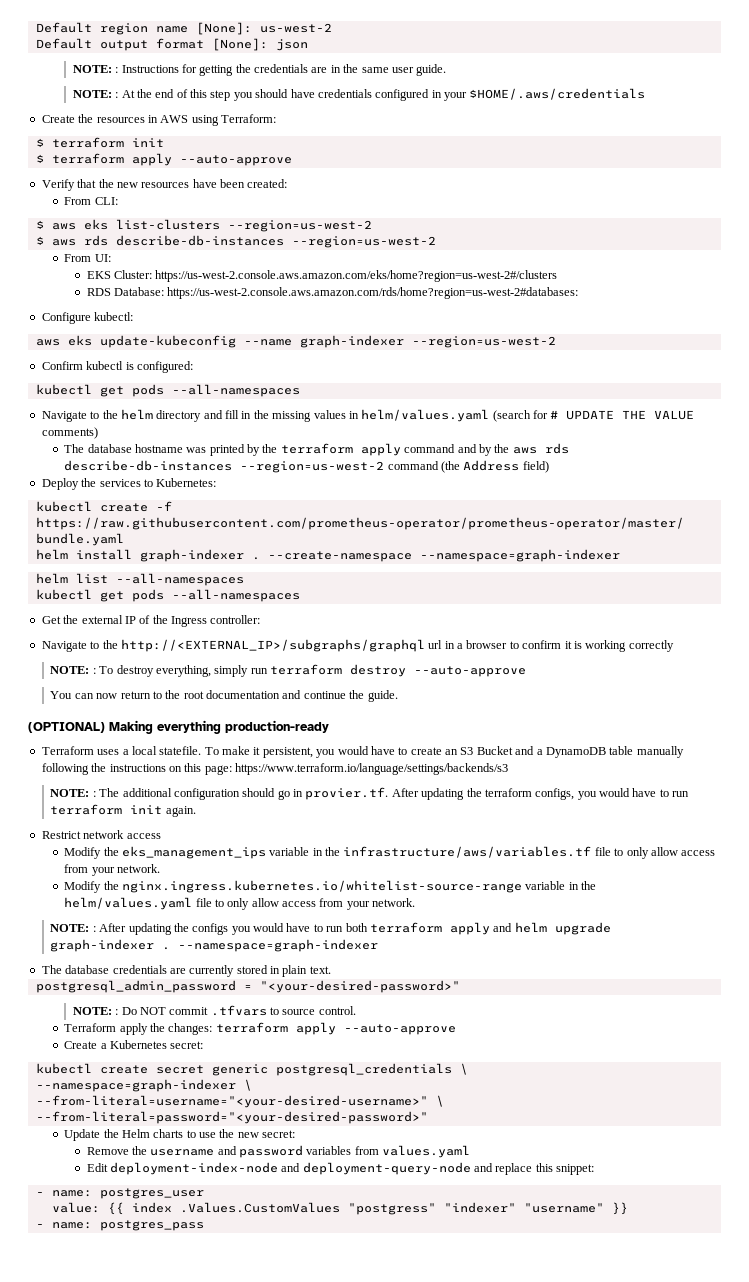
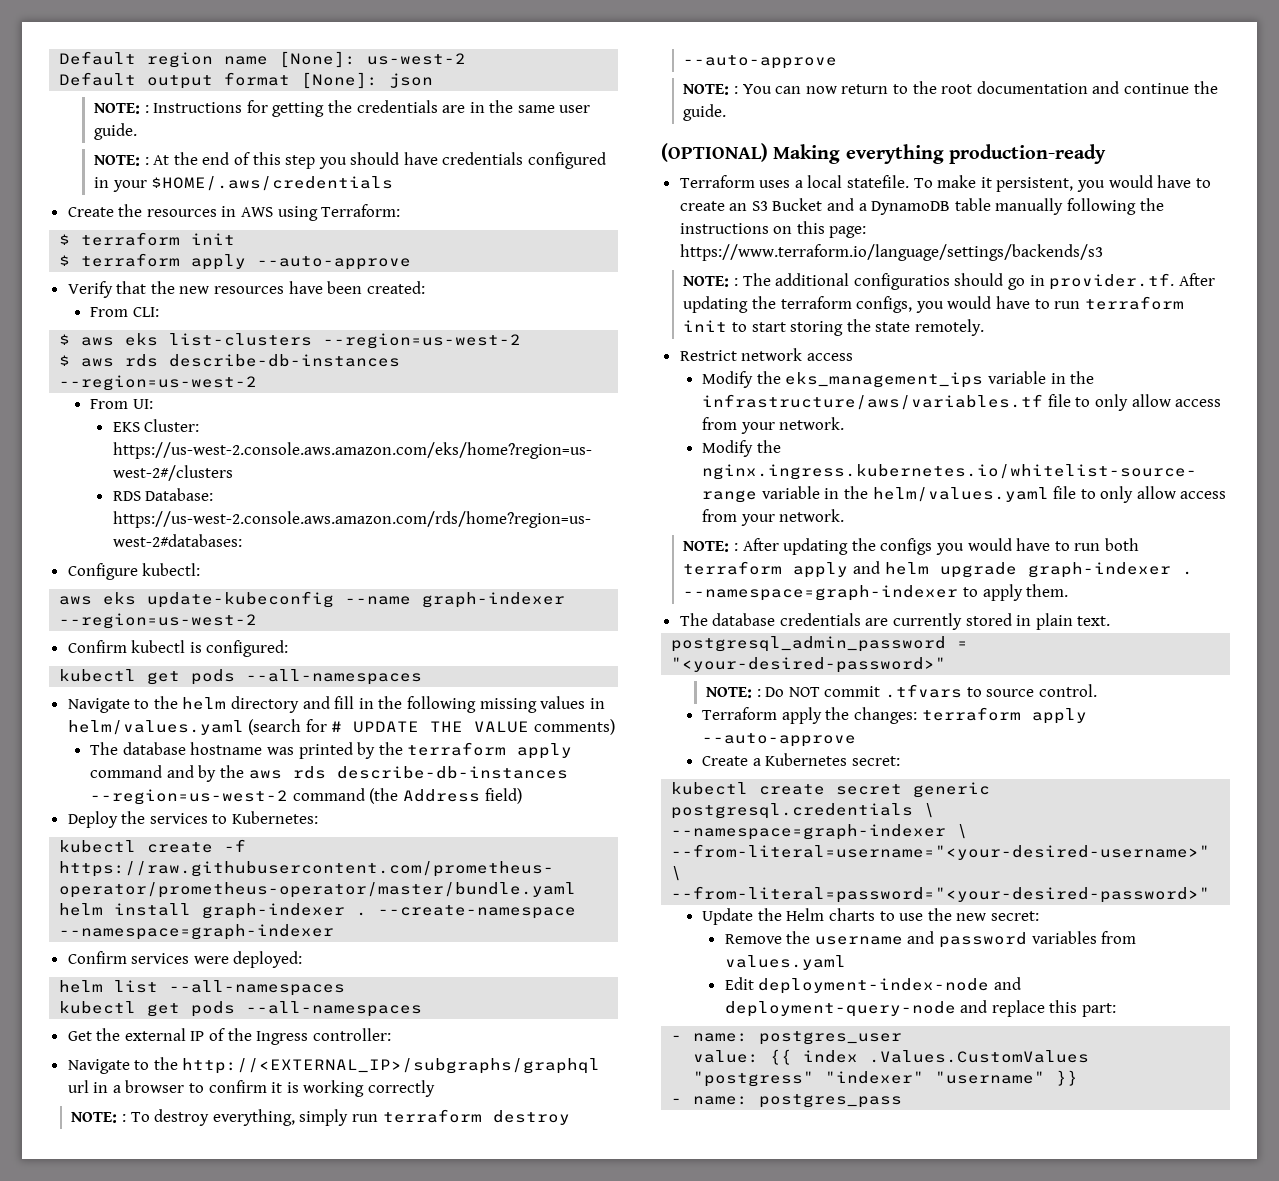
- Navigate to the helm directory and fill in the missing values in helm/values.yaml (search for # UPDATE THE VALUE comments)
+ Navigate to the helm directory and fill in the following missing values in helm/values.yaml (search for # UPDATE THE VALUE comments)
+ Confirm services were deployed:
- You can now return to the root documentation and continue the guide.
+ NOTE: : You can now return to the root documentation and continue the guide.
- NOTE: : The additional configuration should go in provier.tf. After updating the terraform configs, you would have to run terraform init again.
+ NOTE: : The additional configuratios should go in provider.tf. After updating the terraform configs, you would have to run terraform init to start storing the state remotely.
- NOTE: : After updating the configs you would have to run both terraform apply and helm upgrade graph-indexer . --namespace=graph-indexer
+ NOTE: : After updating the configs you would have to run both terraform apply and helm upgrade graph-indexer . --namespace=graph-indexer to apply them.
- kubectl create secret generic postgresql_credentials \
+ kubectl create secret generic postgresql.credentials \
- Edit deployment-index-node and deployment-query-node and replace this snippet:
+ Edit deployment-index-node and deployment-query-node and replace this part:

